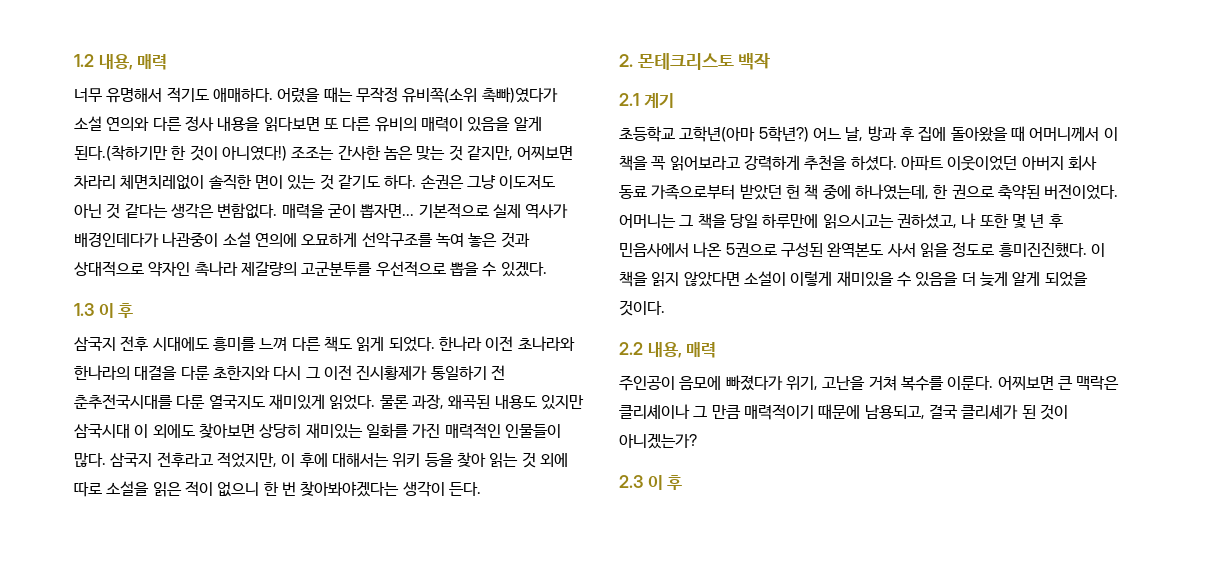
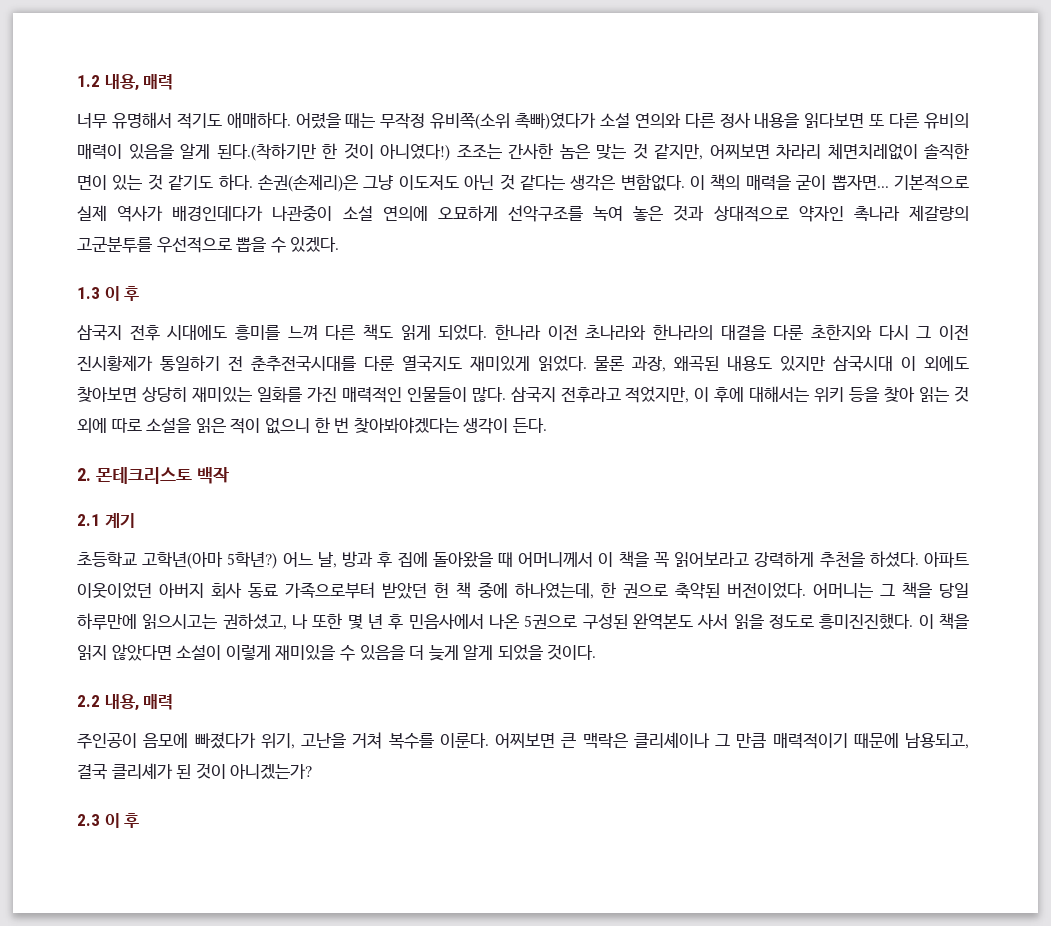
- 손권은 그냥 이도저도 아닌 것 같다는 생각은 변함없다.
+ 손권(손제리)은 그냥 이도저도 아닌 것 같다는 생각은 변함없다.
- 매력을 굳이 뽑자면...
+ 이 책의 매력을 굳이 뽑자면...

